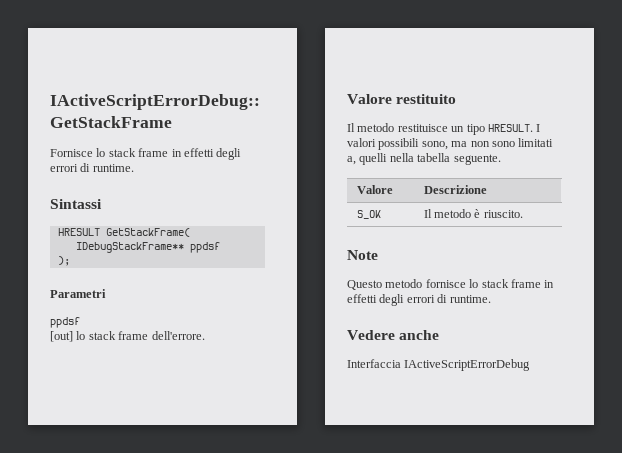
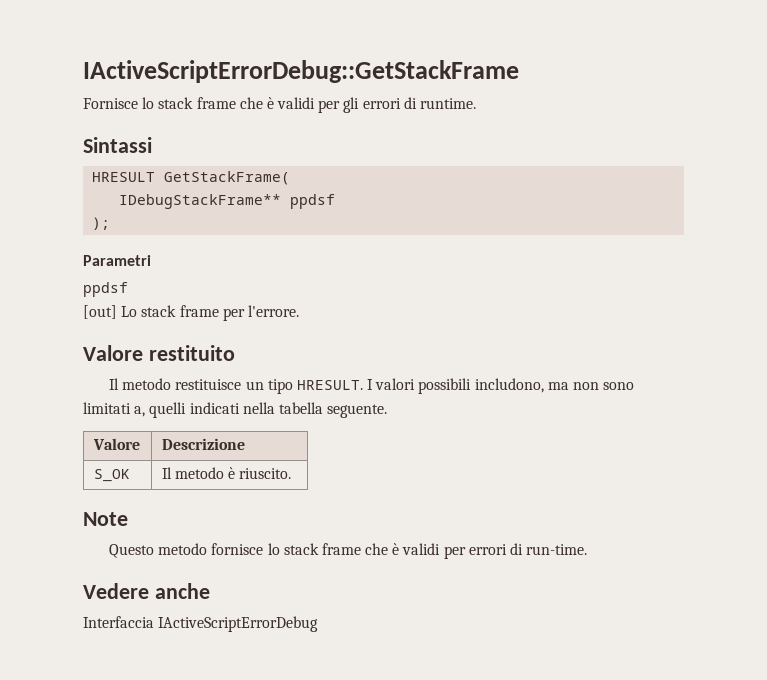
- Fornisce lo stack frame in effetti degli errori di runtime.
+ Fornisce lo stack frame che è validi per gli errori di runtime.
- [out] lo stack frame dell'errore.
+ [out] Lo stack frame per l'errore.
- I valori possibili sono, ma non sono limitati a, quelli nella tabella seguente.
+ I valori possibili includono, ma non sono limitati a, quelli indicati nella tabella seguente.
- Questo metodo fornisce lo stack frame in effetti degli errori di runtime.
+ Questo metodo fornisce lo stack frame che è validi per errori di run-time.

